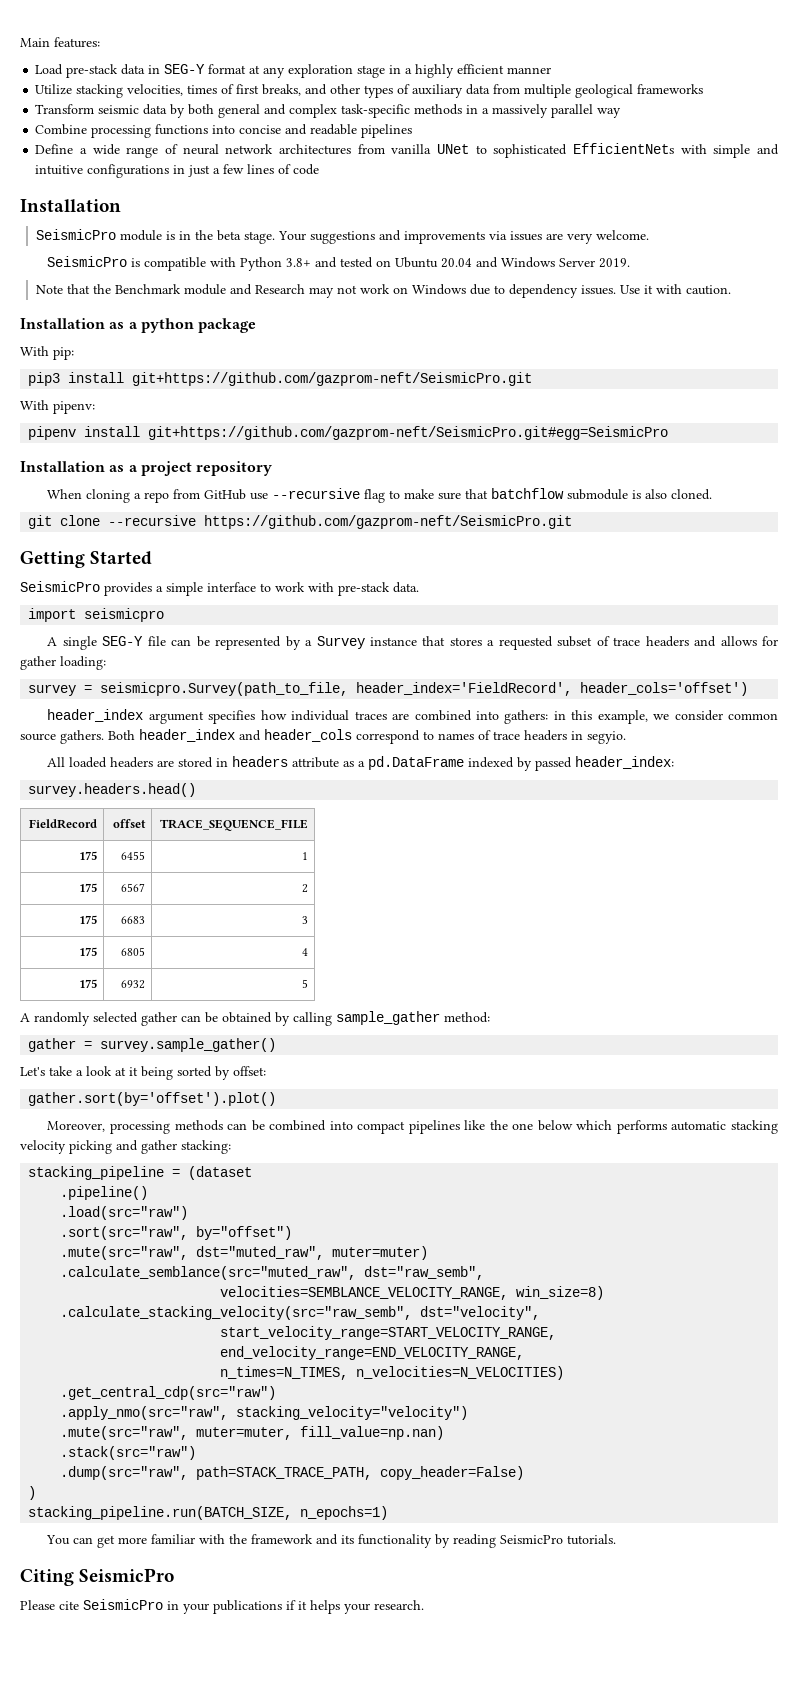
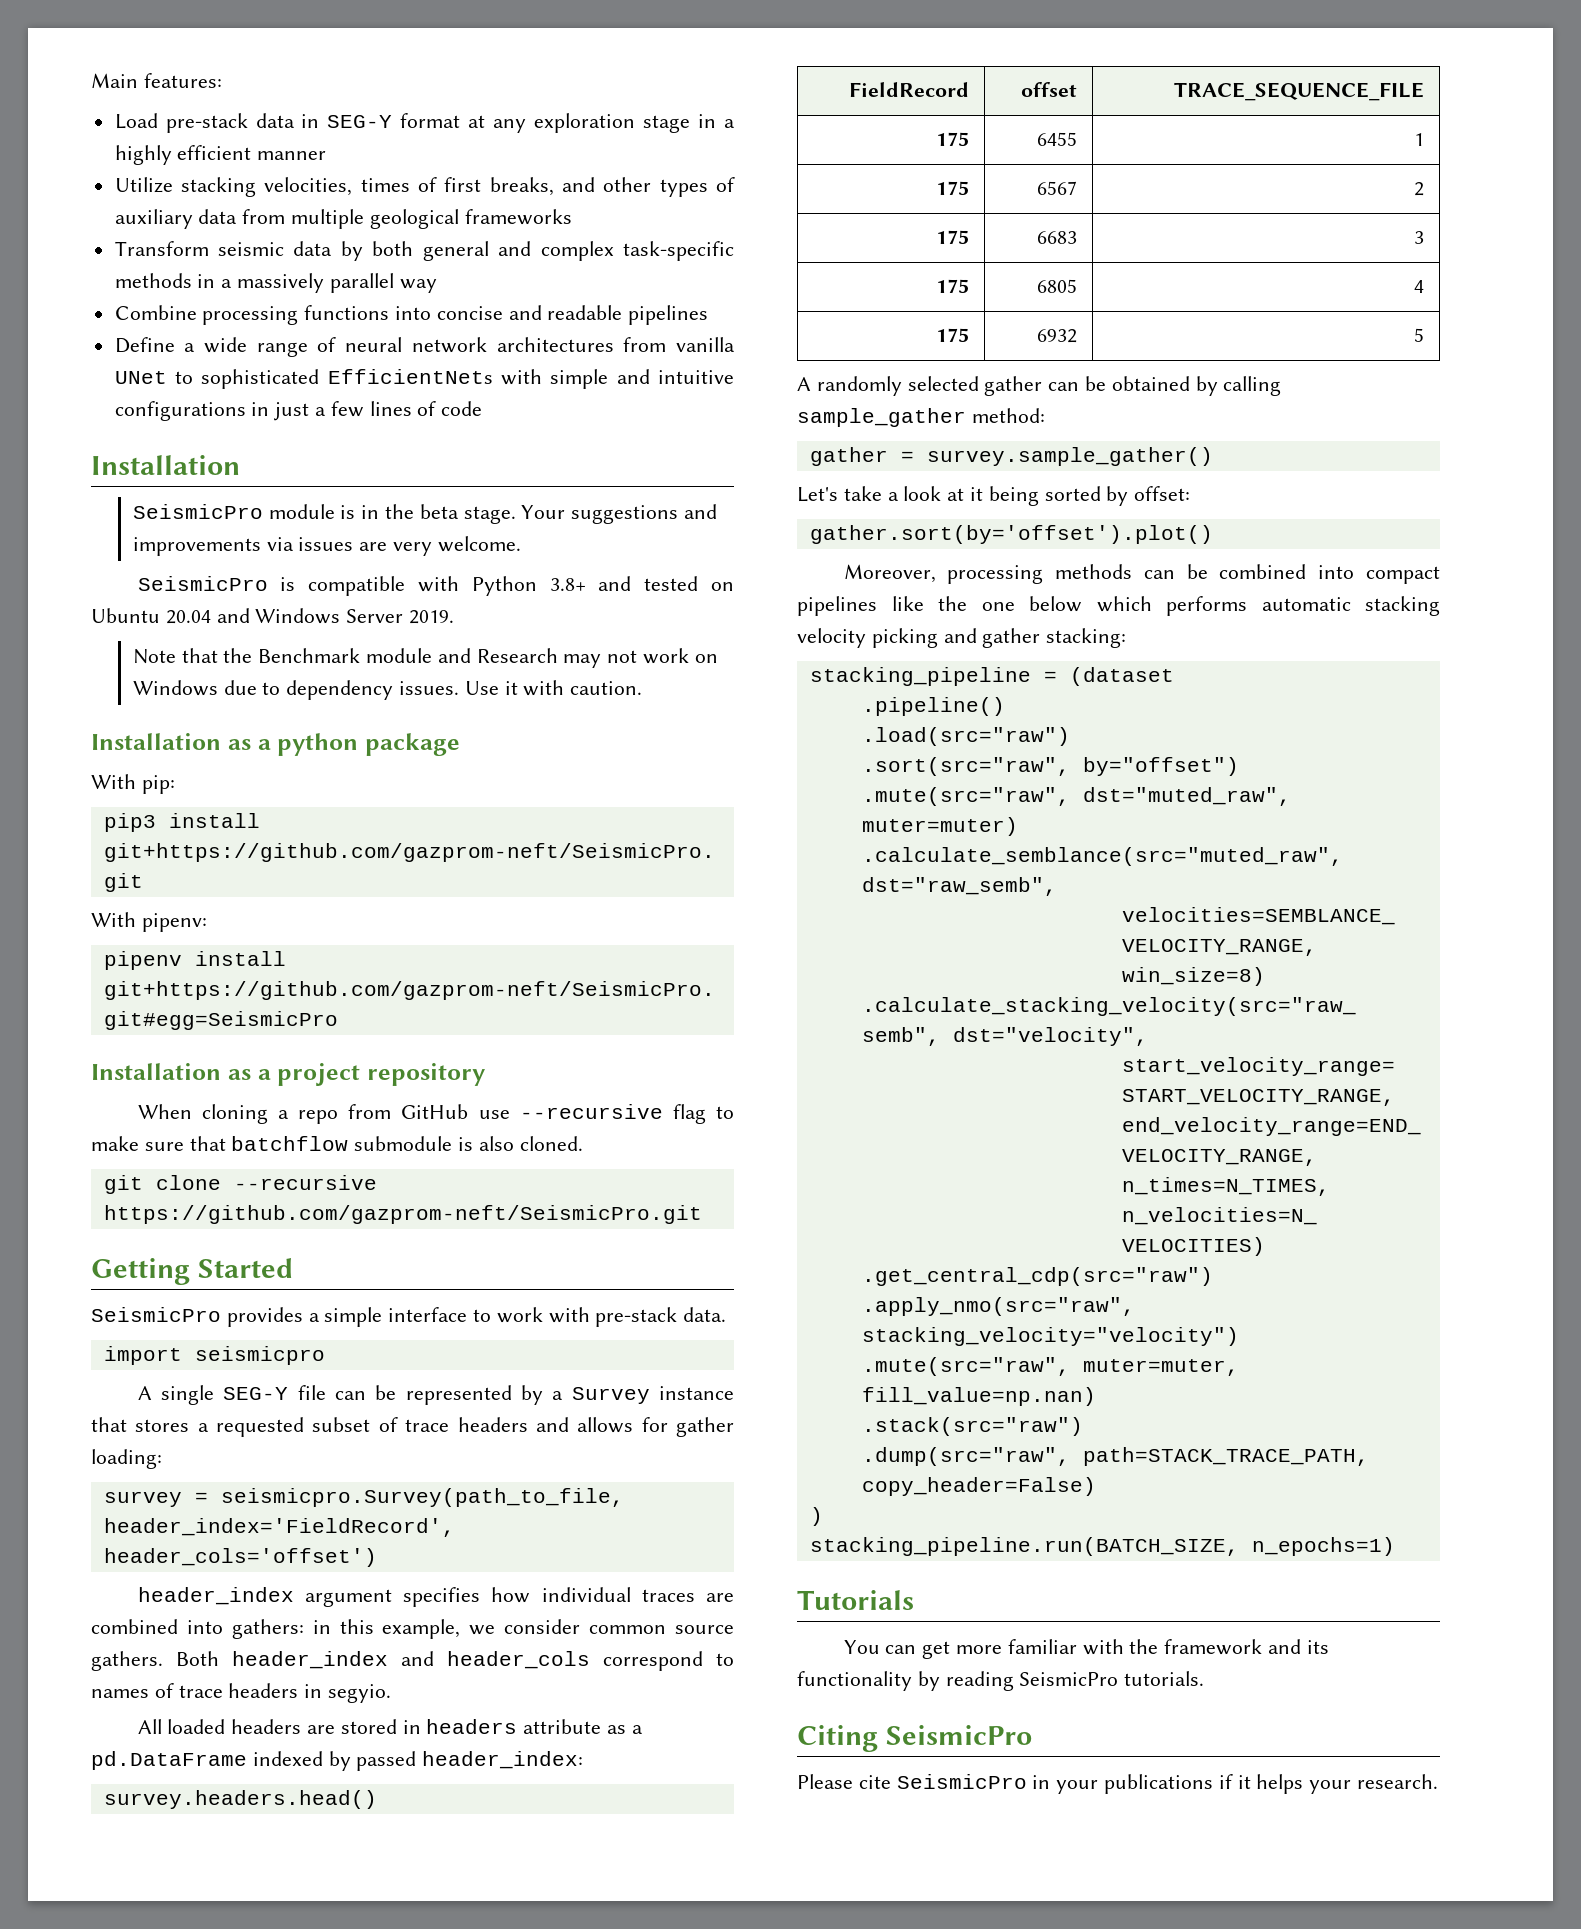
+ Tutorials

